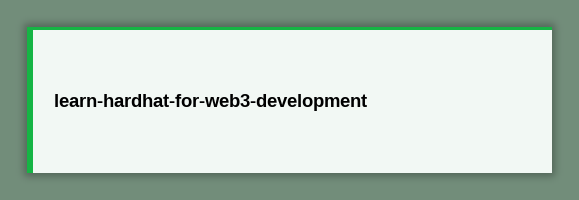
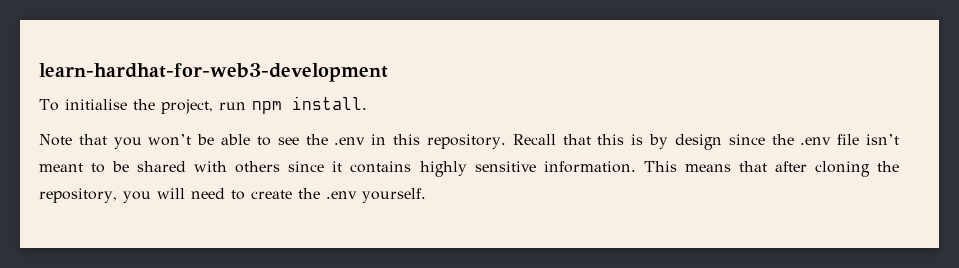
+ To initialise the project, run npm install.
+ Note that you won’t be able to see the .env in this repository. Recall that this is by design since the .env file isn’t meant to be shared with others since it contains highly sensitive information. This means that after cloning the repository, you will need to create the .env yourself.

